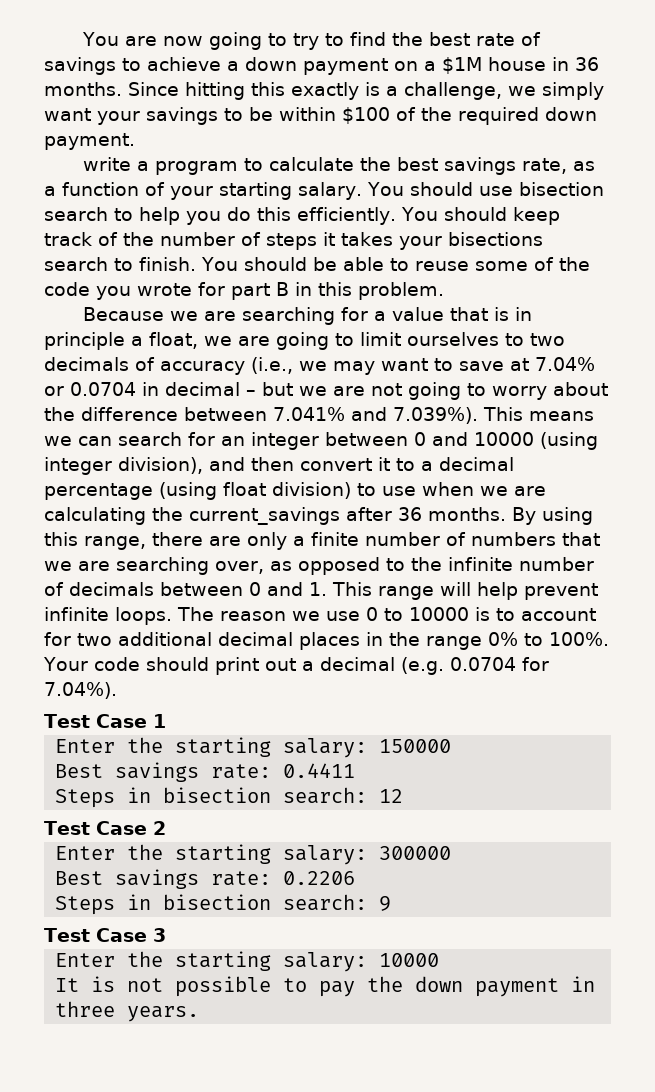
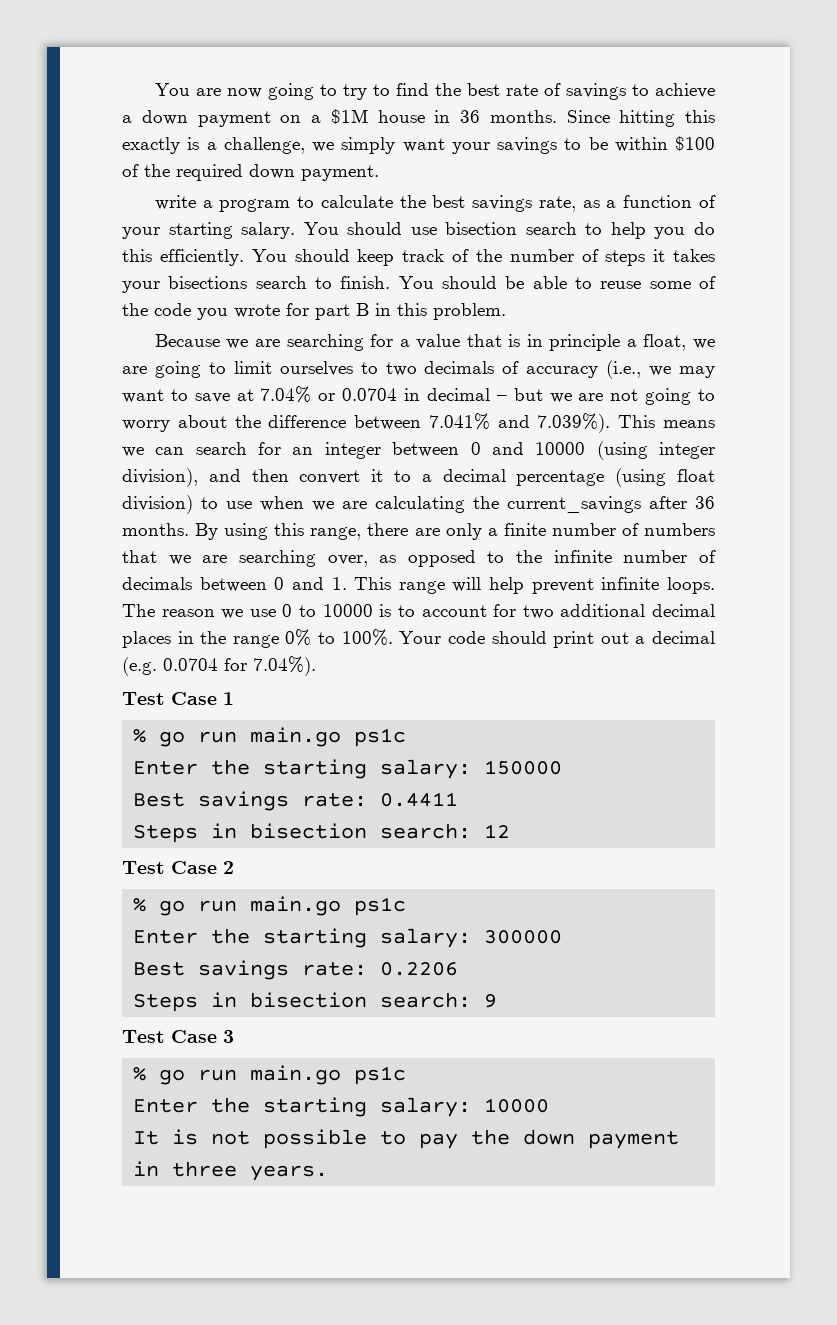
  Test Case 1
+ % go run main.go ps1c
  Test Case 2
+ % go run main.go ps1c
  Test Case 3
+ % go run main.go ps1c

